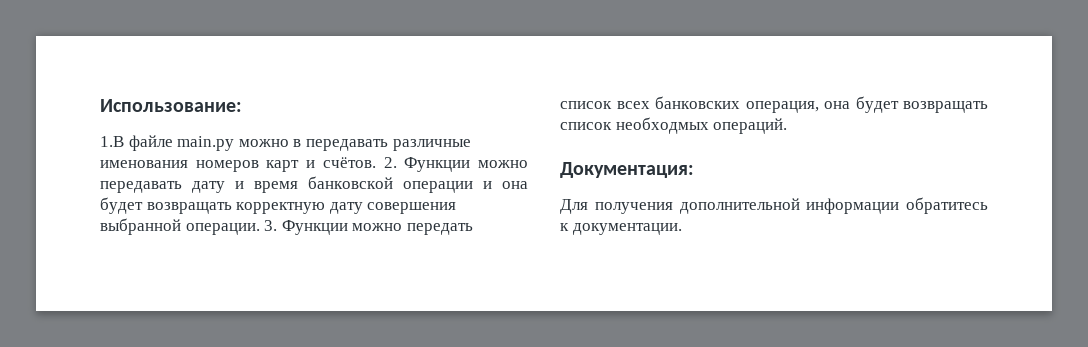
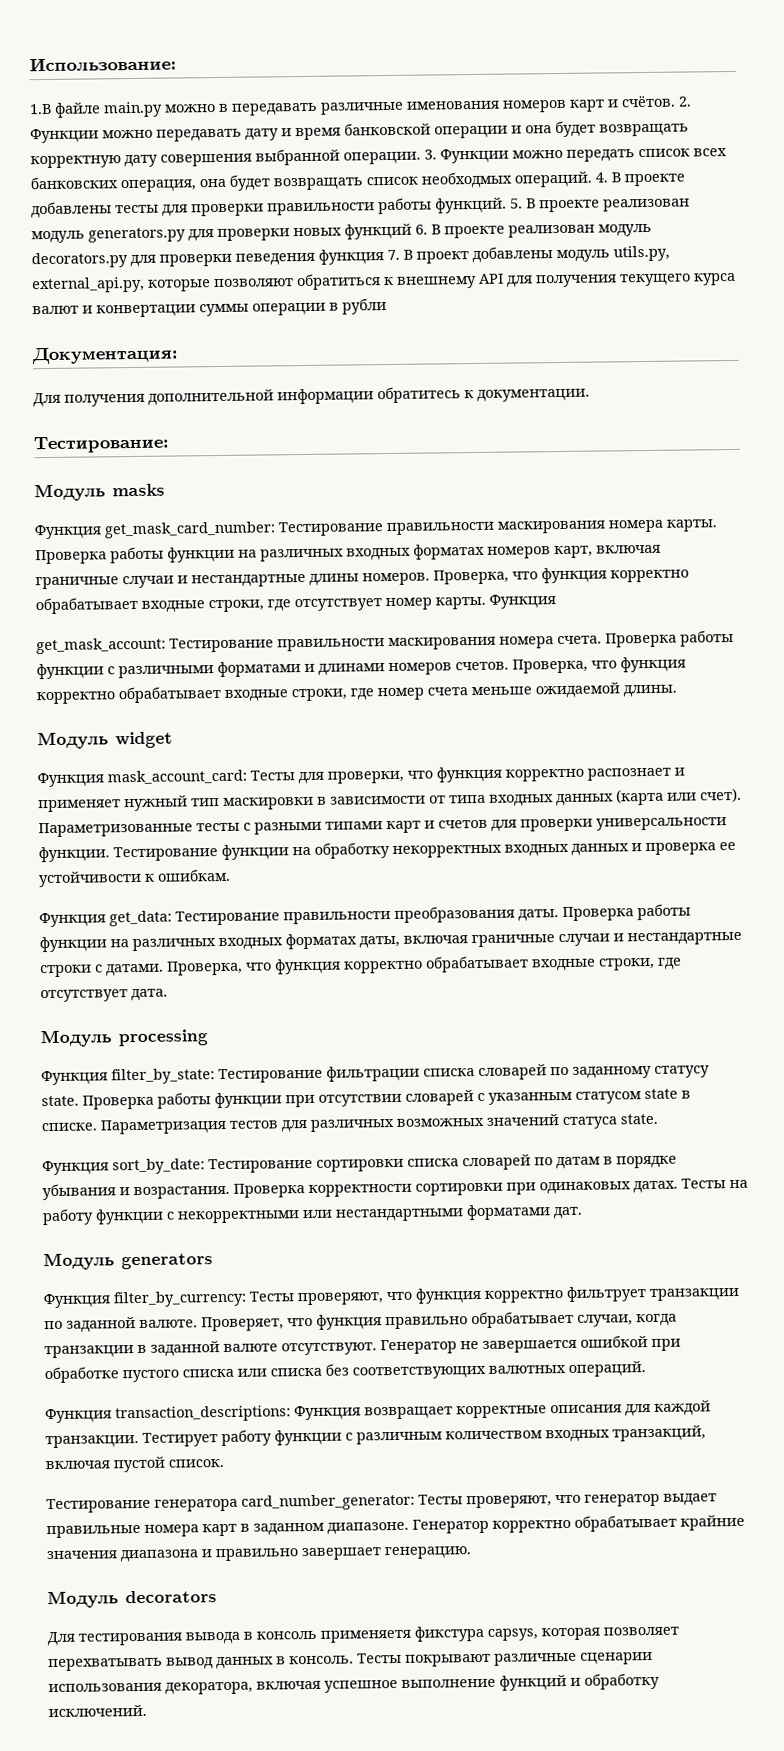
+ 4. В проекте добавлены тесты для проверки правильности работы функций. 5. В проекте реализован модуль generators.py для проверки новых функций 6. В проекте реализован модуль decorators.py для проверки певедения функция 7. В проект добавлены модуль utils.py, external_api.py, которые позволяют обратиться к внешнему API для получения текущего курса валют и конвертации суммы операции в рубли
+ Тестирование:
+ Модуль masks
+ Функция get_mask_card_number: Тестирование правильности маскирования номера карты. Проверка работы функции на различных входных форматах номеров карт, включая граничные случаи и нестандартные длины номеров. Проверка, что функция корректно обрабатывает входные строки, где отсутствует номер карты. Функция
+ get_mask_account: Тестирование правильности маскирования номера счета. Проверка работы функции с различными форматами и длинами номеров счетов. Проверка, что функция корректно обрабатывает входные строки, где номер счета меньше ожидаемой длины.
+ Модуль widget
+ Функция mask_account_card: Тесты для проверки, что функция корректно распознает и применяет нужный тип маскировки в зависимости от типа входных данных (карта или счет). Параметризованные тесты с разными типами карт и счетов для проверки универсальности функции. Тестирование функции на обработку некорректных входных данных и проверка ее устойчивости к ошибкам.
+ Функция get_data: Тестирование правильности преобразования даты. Проверка работы функции на различных входных форматах даты, включая граничные случаи и нестандартные строки с датами. Проверка, что функция корректно обрабатывает входные строки, где отсутствует дата.
+ Модуль processing
+ Функция filter_by_state: Тестирование фильтрации списка словарей по заданному статусу state. Проверка работы функции при отсутствии словарей с указанным статусом state в списке. Параметризация тестов для различных возможных значений статуса state.
+ Функция sort_by_date: Тестирование сортировки списка словарей по датам в порядке убывания и возрастания. Проверка корректности сортировки при одинаковых датах. Тесты на работу функции с некорректными или нестандартными форматами дат.
+ Модуль generators
+ Функция filter_by_currency: Тесты проверяют, что функция корректно фильтрует транзакции по заданной валюте. Проверяет, что функция правильно обрабатывает случаи, когда транзакции в заданной валюте отсутствуют. Генератор не завершается ошибкой при обработке пустого списка или списка без соответствующих валютных операций.
+ Функция transaction_descriptions: Функция возвращает корректные описания для каждой транзакции. Тестирует работу функции с различным количеством входных транзакций, включая пустой список.
+ Тестирование генератора card_number_generator: Тесты проверяют, что генератор выдает правильные номера карт в заданном диапазоне. Генератор корректно обрабатывает крайние значения диапазона и правильно завершает генерацию.
+ Модуль decorators
+ Для тестирования вывода в консоль применяетя фикстура capsys, которая позволяет перехватывать вывод данных в консоль. Тесты покрывают различные сценарии использования декоратора, включая успешное выполнение функций и обработку исключений.

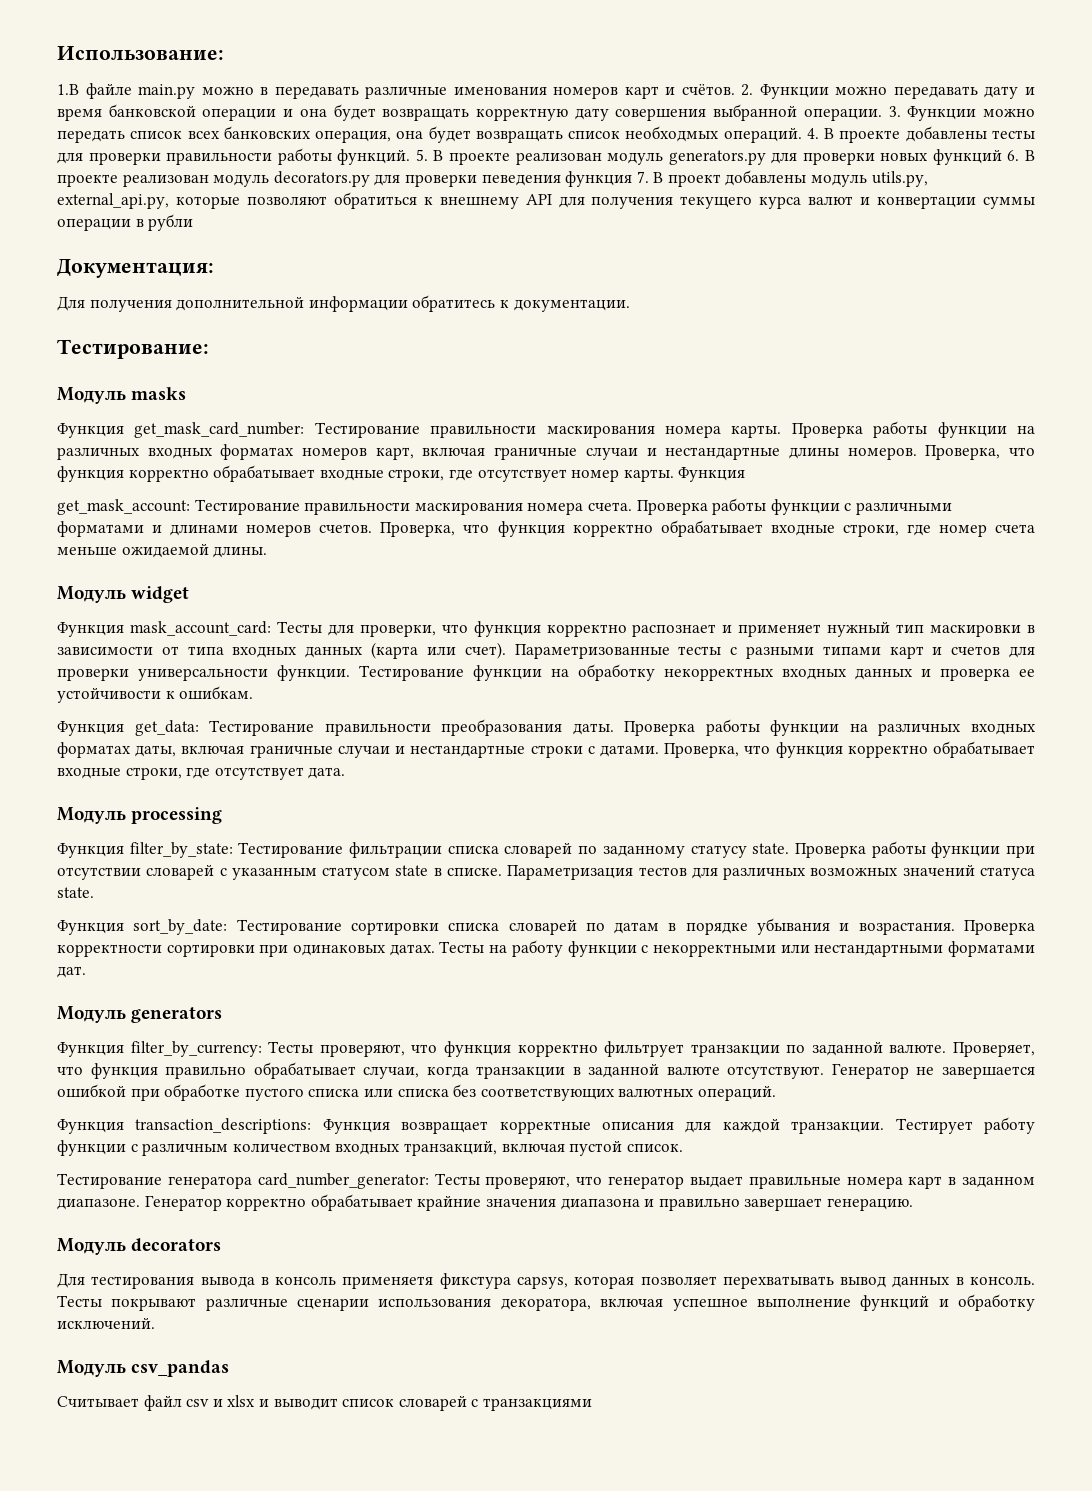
+ Модуль csv_pandas
+ Считывает файл csv и xlsx и выводит список словарей с транзакциями

